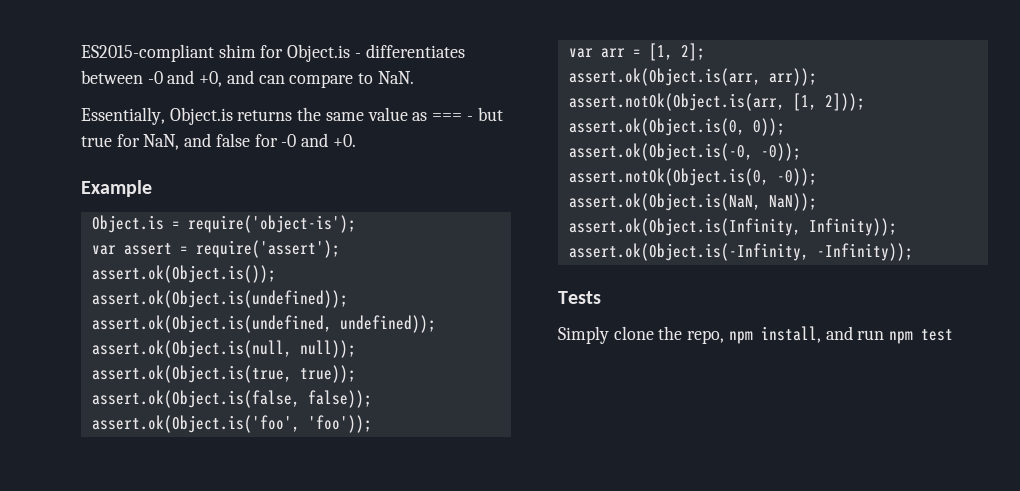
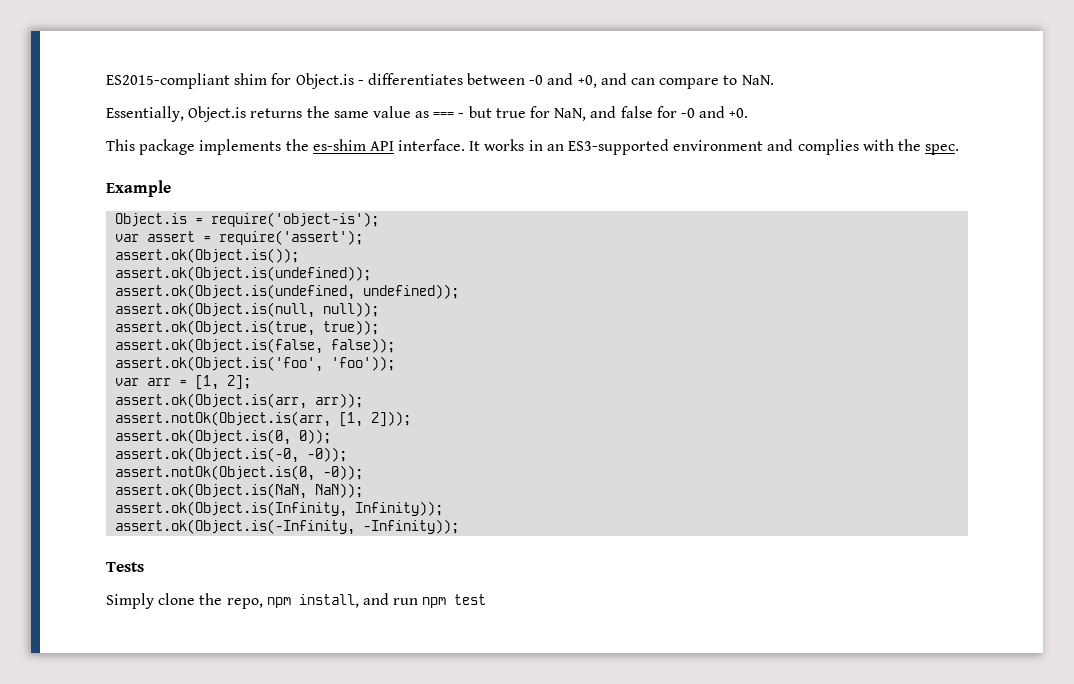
+ This package implements the es-shim API interface. It works in an ES3-supported environment and complies with the spec.

